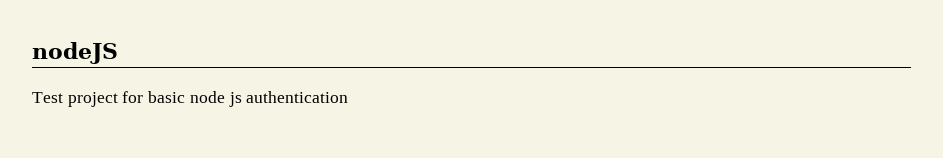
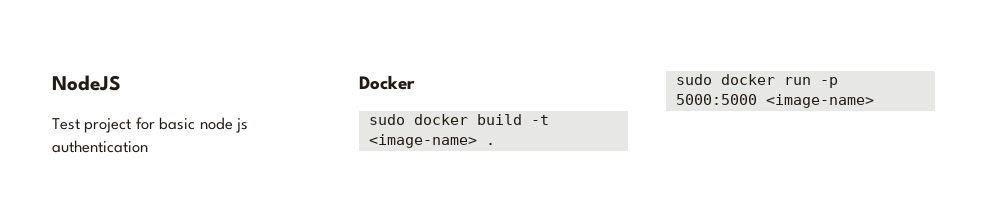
- nodeJS
+ NodeJS
+ Docker
+ sudo docker build -t <image-name> .
+ sudo docker run -p 5000:5000 <image-name>

